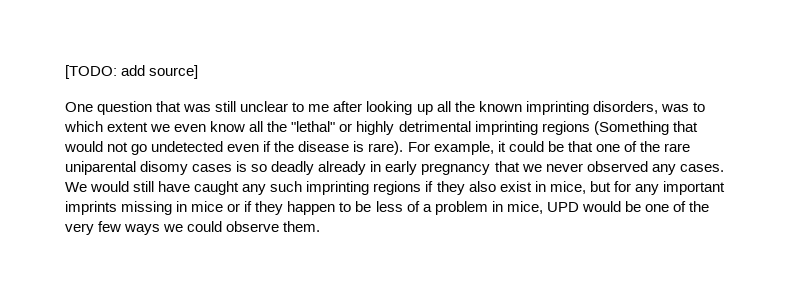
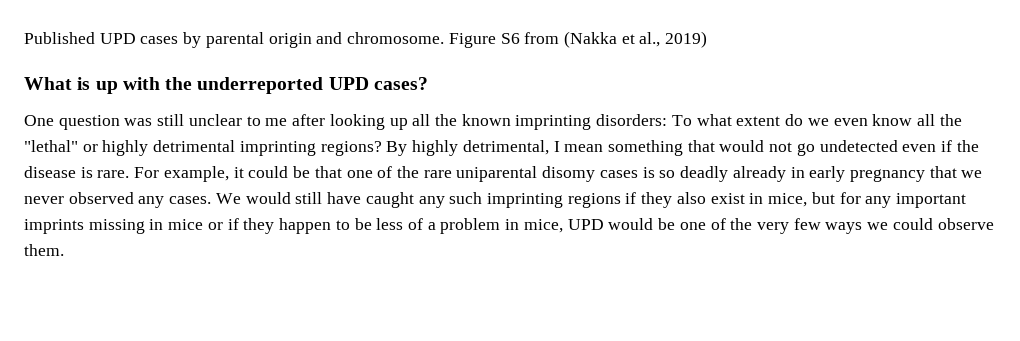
- [TODO: add source]
+ Published UPD cases by parental origin and chromosome. Figure S6 from (Nakka et al., 2019)
+ What is up with the underreported UPD cases?
- One question that was still unclear to me after looking up all the known imprinting disorders, was to which extent we even know all the "lethal" or highly detrimental imprinting regions (Something that would not go undetected even if the disease is rare).
+ One question was still unclear to me after looking up all the known imprinting disorders: To what extent do we even know all the "lethal" or highly detrimental imprinting regions? By highly detrimental, I mean something that would not go undetected even if the disease is rare.

